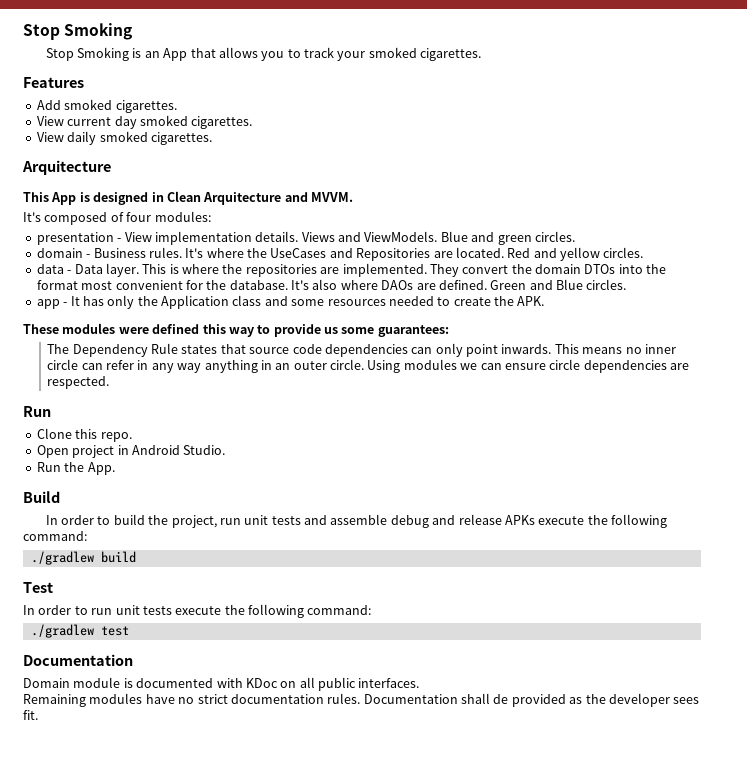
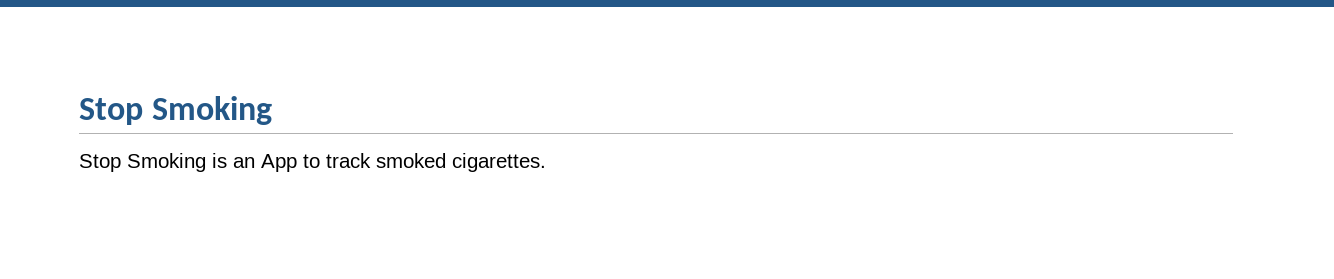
- Stop Smoking is an App that allows you to track your smoked cigarettes.
- Features
- Add smoked cigarettes.
- View current day smoked cigarettes.
- View daily smoked cigarettes.
- Arquitecture
- This App is designed in Clean Arquitecture and MVVM.
- It's composed of four modules:
- presentation - View implementation details. Views and ViewModels. Blue and green circles.
- domain - Business rules. It's where the UseCases and Repositories are located. Red and yellow circles.
- data - Data layer. This is where the repositories are implemented. They convert the domain DTOs into the format most convenient for the database. It's also where DAOs are defined. Green and Blue circles.
- app - It has only the Application class and some resources needed to create the APK.
- These modules were defined this way to provide us some guarantees:
- The Dependency Rule states that source code dependencies can only point inwards. This means no inner circle can refer in any way anything in an outer circle. Using modules we can ensure circle dependencies are respected.
- Run
- Clone this repo.
- Open project in Android Studio.
- Run the App.
- Build
- In order to build the project, run unit tests and assemble debug and release APKs execute the following command:
- ./gradlew build
- Test
- In order to run unit tests execute the following command:
- ./gradlew test
- Documentation
- Domain module is documented with KDoc on all public interfaces.
- Remaining modules have no strict documentation rules. Documentation shall de provided as the developer sees fit.
+ Stop Smoking is an App to track smoked cigarettes.

